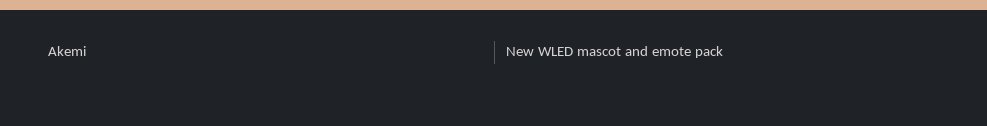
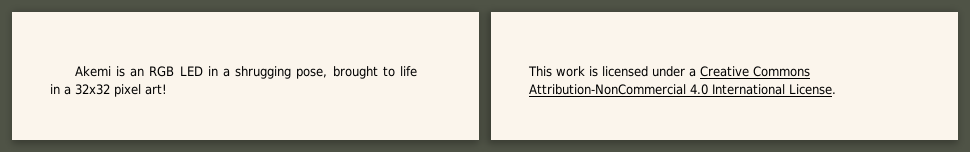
- Akemi
- New WLED mascot and emote pack
+ Akemi is an RGB LED in a shrugging pose, brought to life in a 32x32 pixel art!
+ This work is licensed under a Creative Commons Attribution-NonCommercial 4.0 International License.

